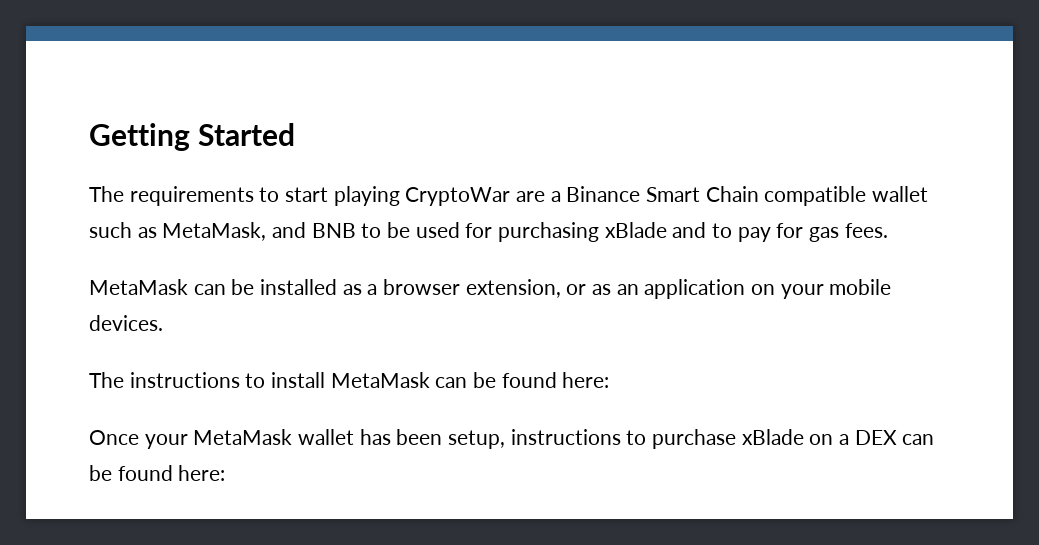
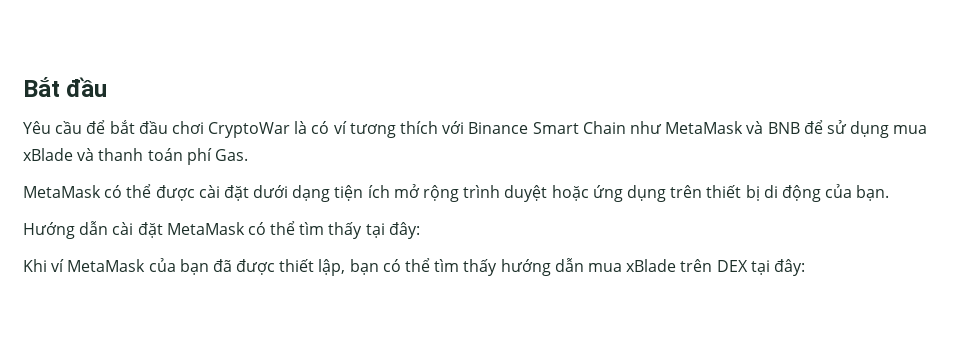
- Getting Started
- The requirements to start playing CryptoWar are a Binance Smart Chain compatible wallet such as MetaMask, and BNB to be used for purchasing xBlade and to pay for gas fees.
- MetaMask can be installed as a browser extension, or as an application on your mobile devices.
- The instructions to install MetaMask can be found here:
- Once your MetaMask wallet has been setup, instructions to purchase xBlade on a DEX can be found here:
+ Bắt đầu
+ Yêu cầu để bắt đầu chơi CryptoWar là có ví tương thích với Binance Smart Chain như MetaMask và BNB để sử dụng mua xBlade và thanh toán phí Gas.
+ MetaMask có thể được cài đặt dưới dạng tiện ích mở rộng trình duyệt hoặc ứng dụng trên thiết bị di động của bạn.
+ Hướng dẫn cài đặt MetaMask có thể tìm thấy tại đây:
+ Khi ví MetaMask của bạn đã được thiết lập, bạn có thể tìm thấy hướng dẫn mua xBlade trên DEX tại đây:

